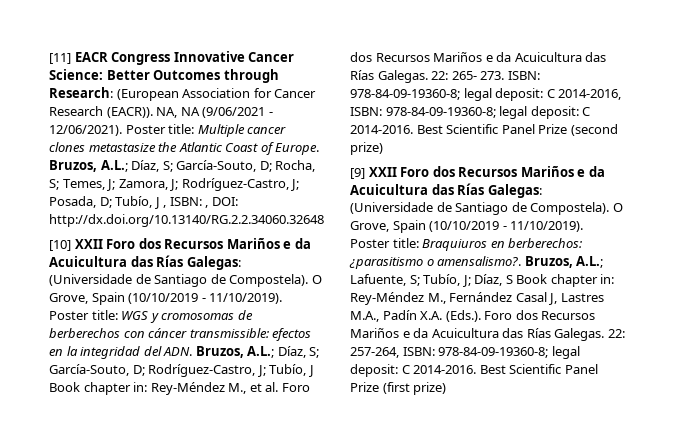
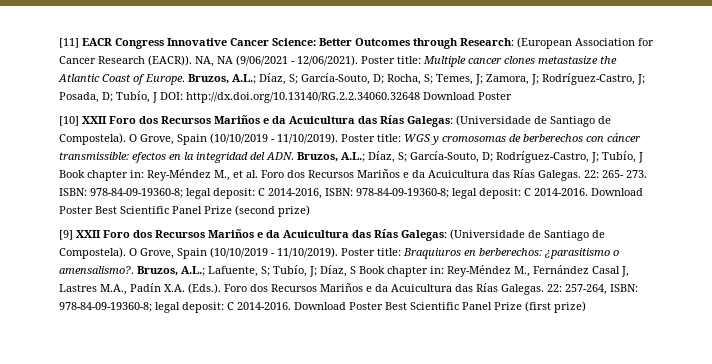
- Bruzos, A.L.; Díaz, S; García-Souto, D; Rocha, S; Temes, J; Zamora, J; Rodríguez-Castro, J; Posada, D; Tubío, J , ISBN: , DOI: http://dx.doi.org/10.13140/RG.2.2.34060.32648
+ Bruzos, A.L.; Díaz, S; García-Souto, D; Rocha, S; Temes, J; Zamora, J; Rodríguez-Castro, J; Posada, D; Tubío, J DOI: http://dx.doi.org/10.13140/RG.2.2.34060.32648 Download Poster
- Best Scientific Panel Prize (second prize)
+ Download Poster Best Scientific Panel Prize (second prize)
- Best Scientific Panel Prize (first prize)
+ Download Poster Best Scientific Panel Prize (first prize)

